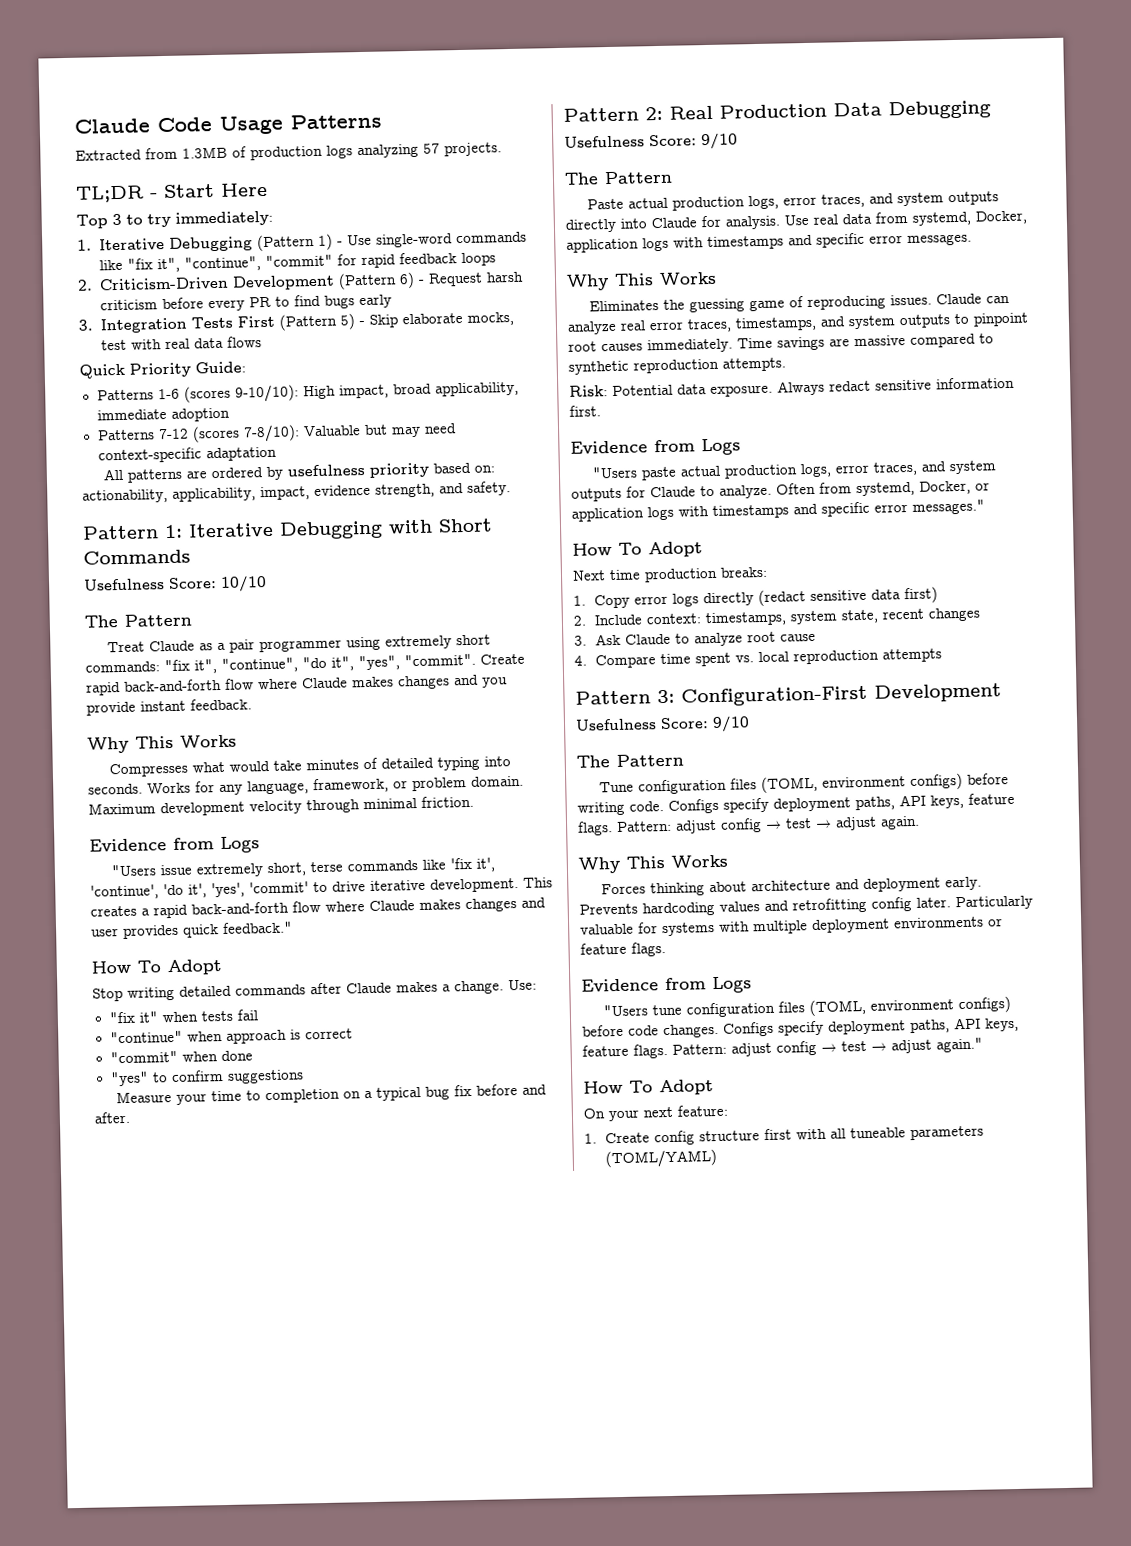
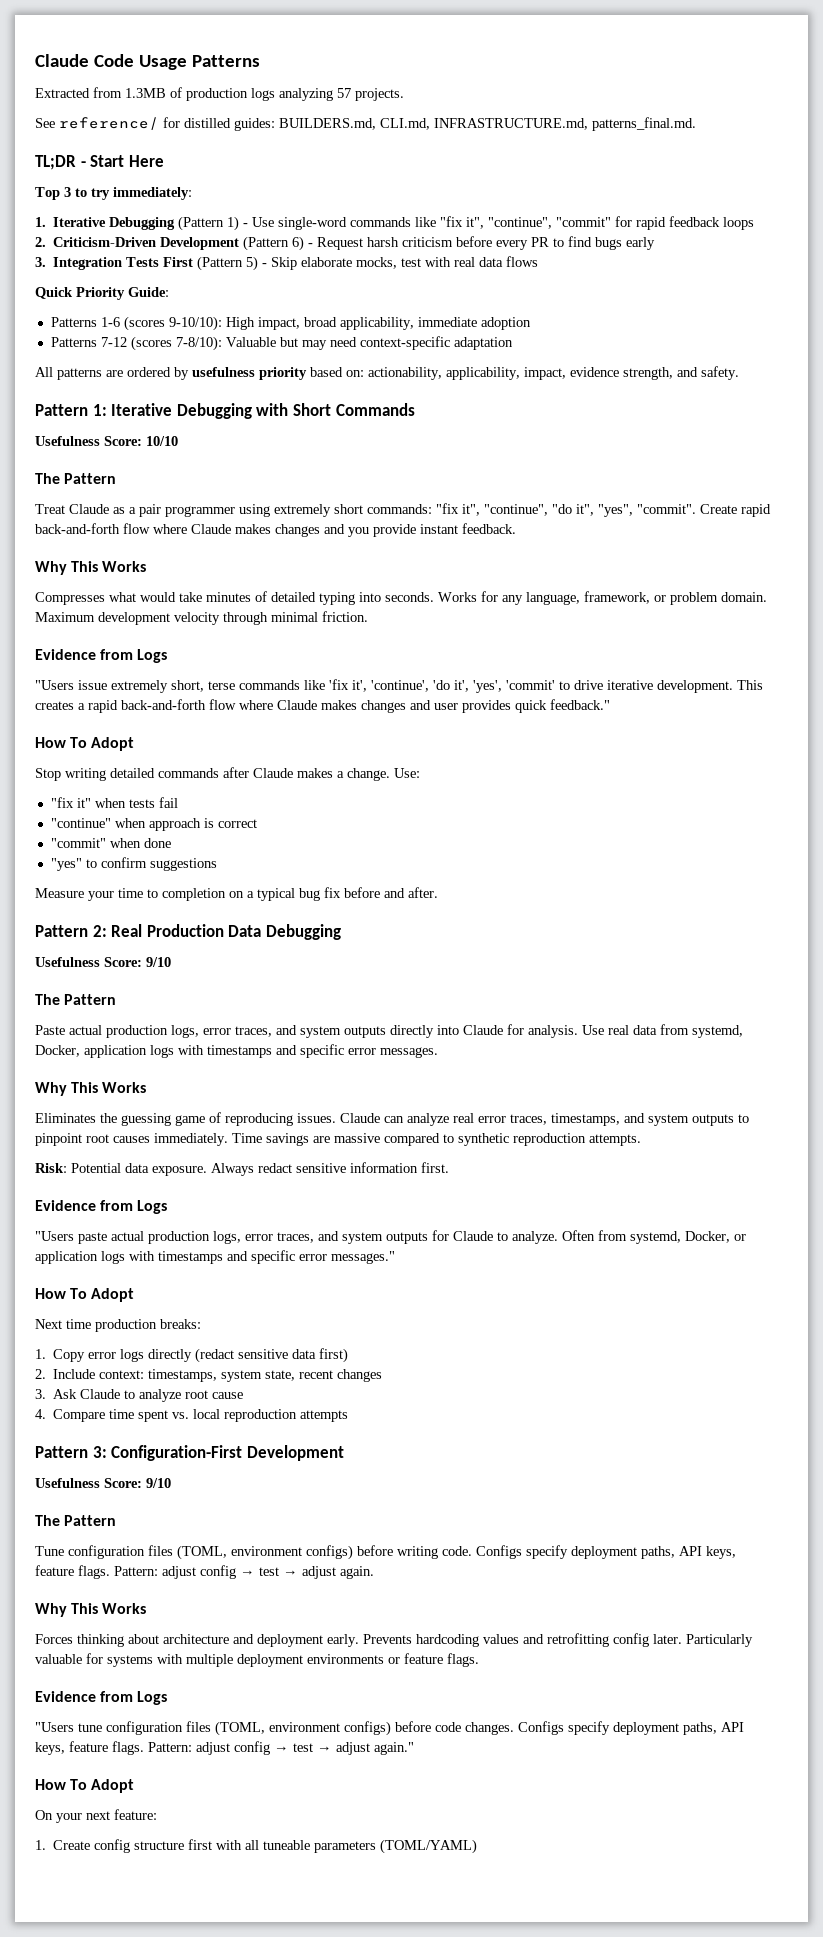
+ See reference/ for distilled guides: BUILDERS.md, CLI.md, INFRASTRUCTURE.md, patterns_final.md.

